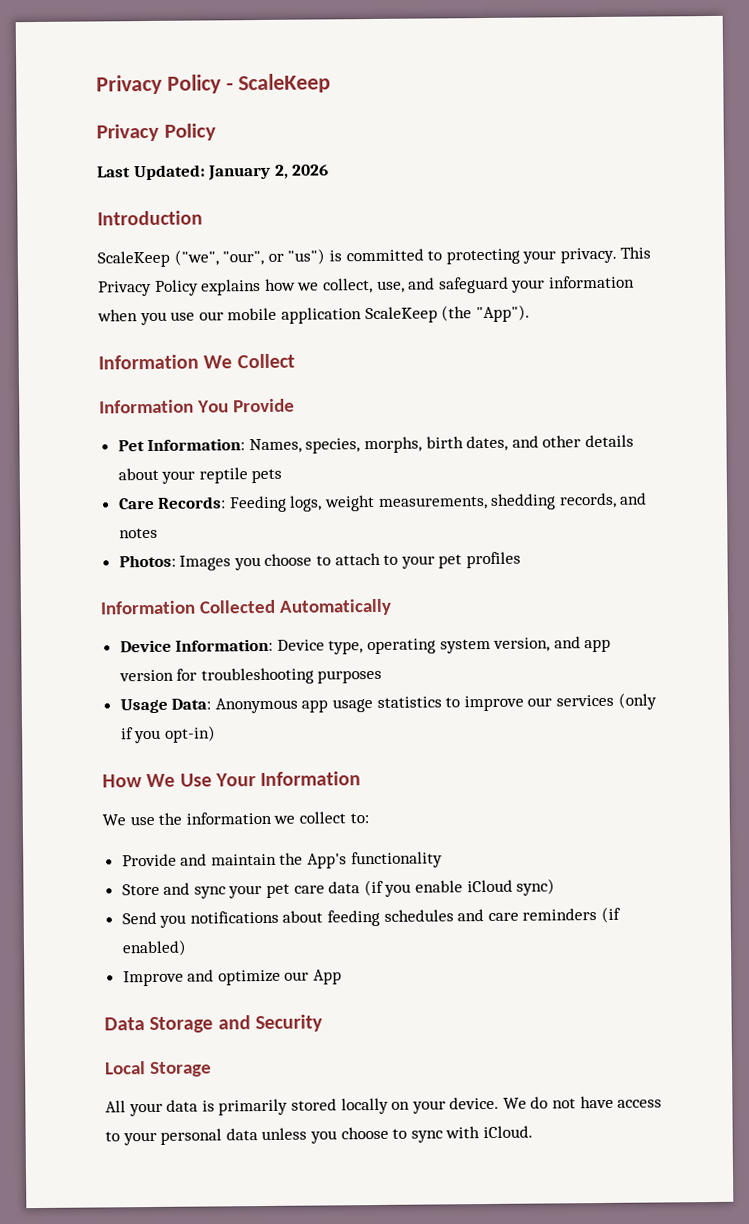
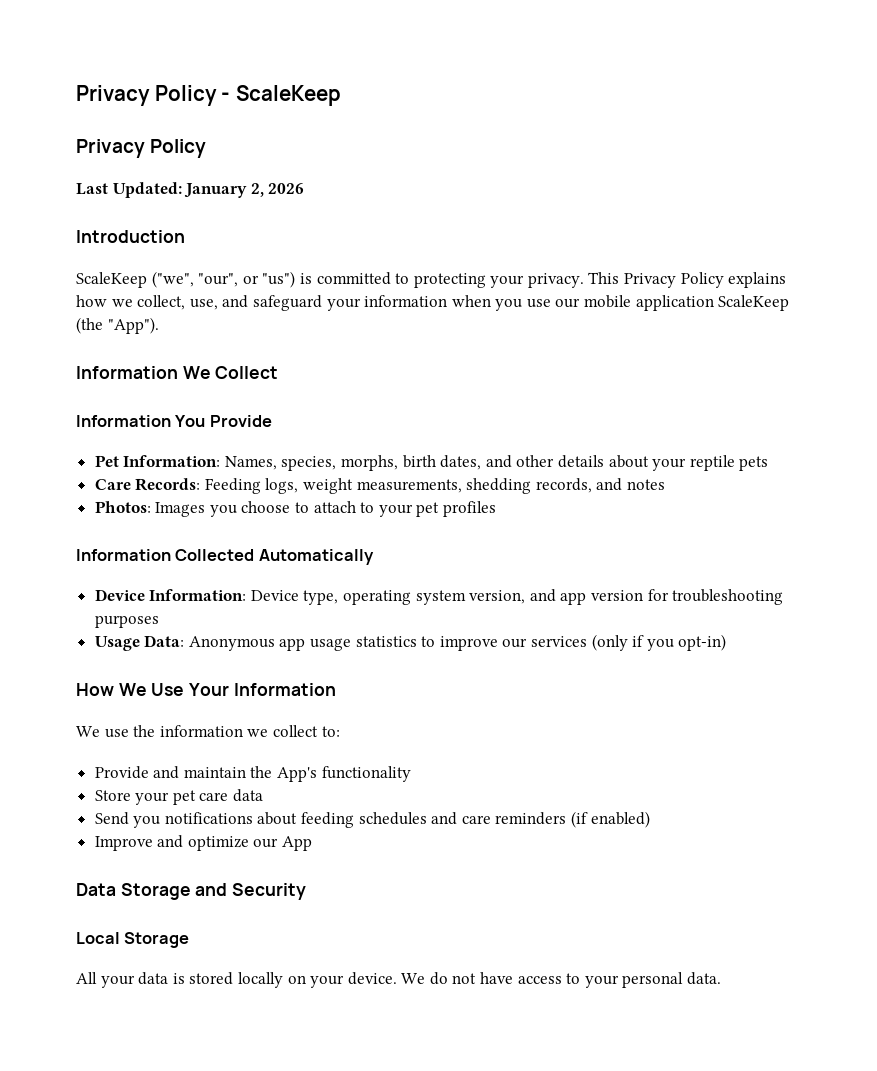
- Store and sync your pet care data (if you enable iCloud sync)
+ Store your pet care data
- All your data is primarily stored locally on your device.
+ All your data is stored locally on your device.
- We do not have access to your personal data unless you choose to sync with iCloud.
+ We do not have access to your personal data.

